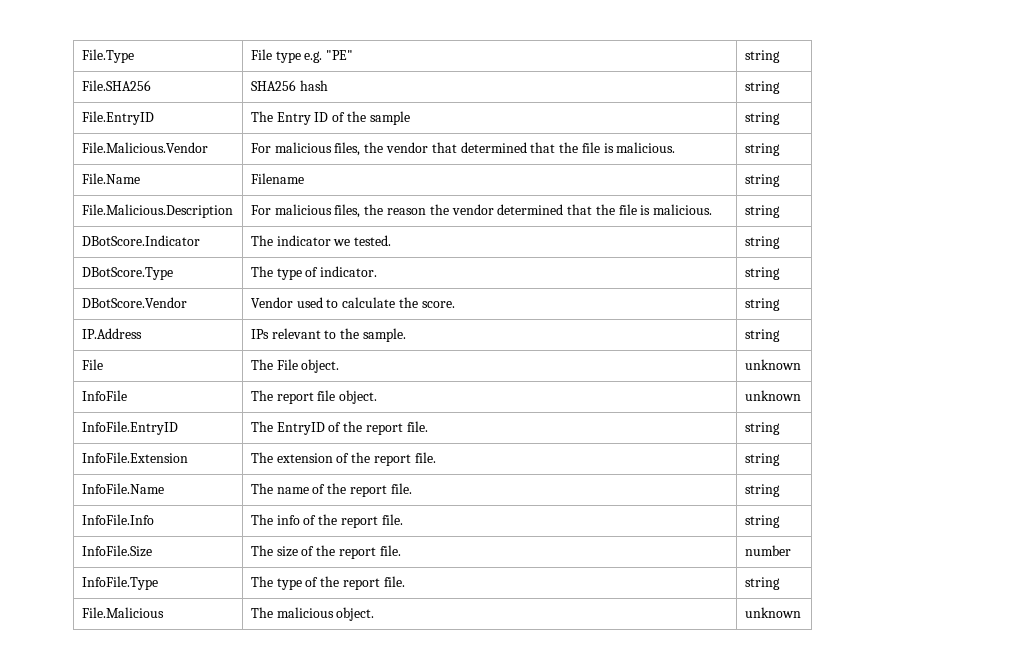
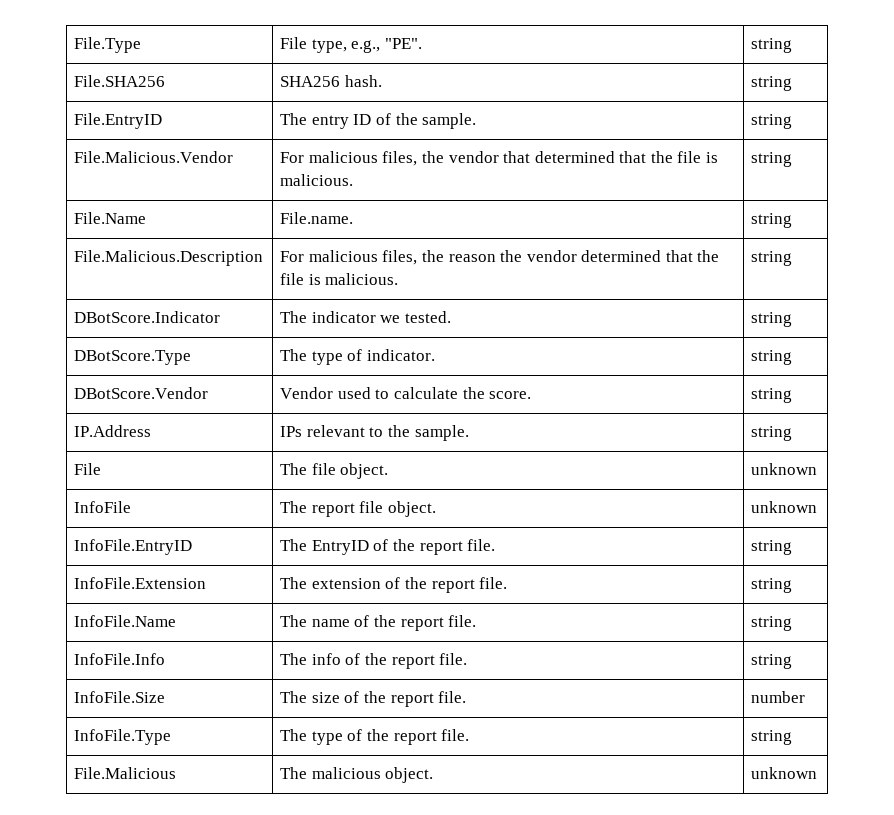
- File.Type | File type e.g. "PE" | string
+ File.Type | File type, e.g., "PE". | string
- File.SHA256 | SHA256 hash | string
+ File.SHA256 | SHA256 hash. | string
- File.EntryID | The Entry ID of the sample | string
+ File.EntryID | The entry ID of the sample. | string
- File.Name | Filename | string
+ File.Name | File.name. | string
- File | The File object. | unknown
+ File | The file object. | unknown

